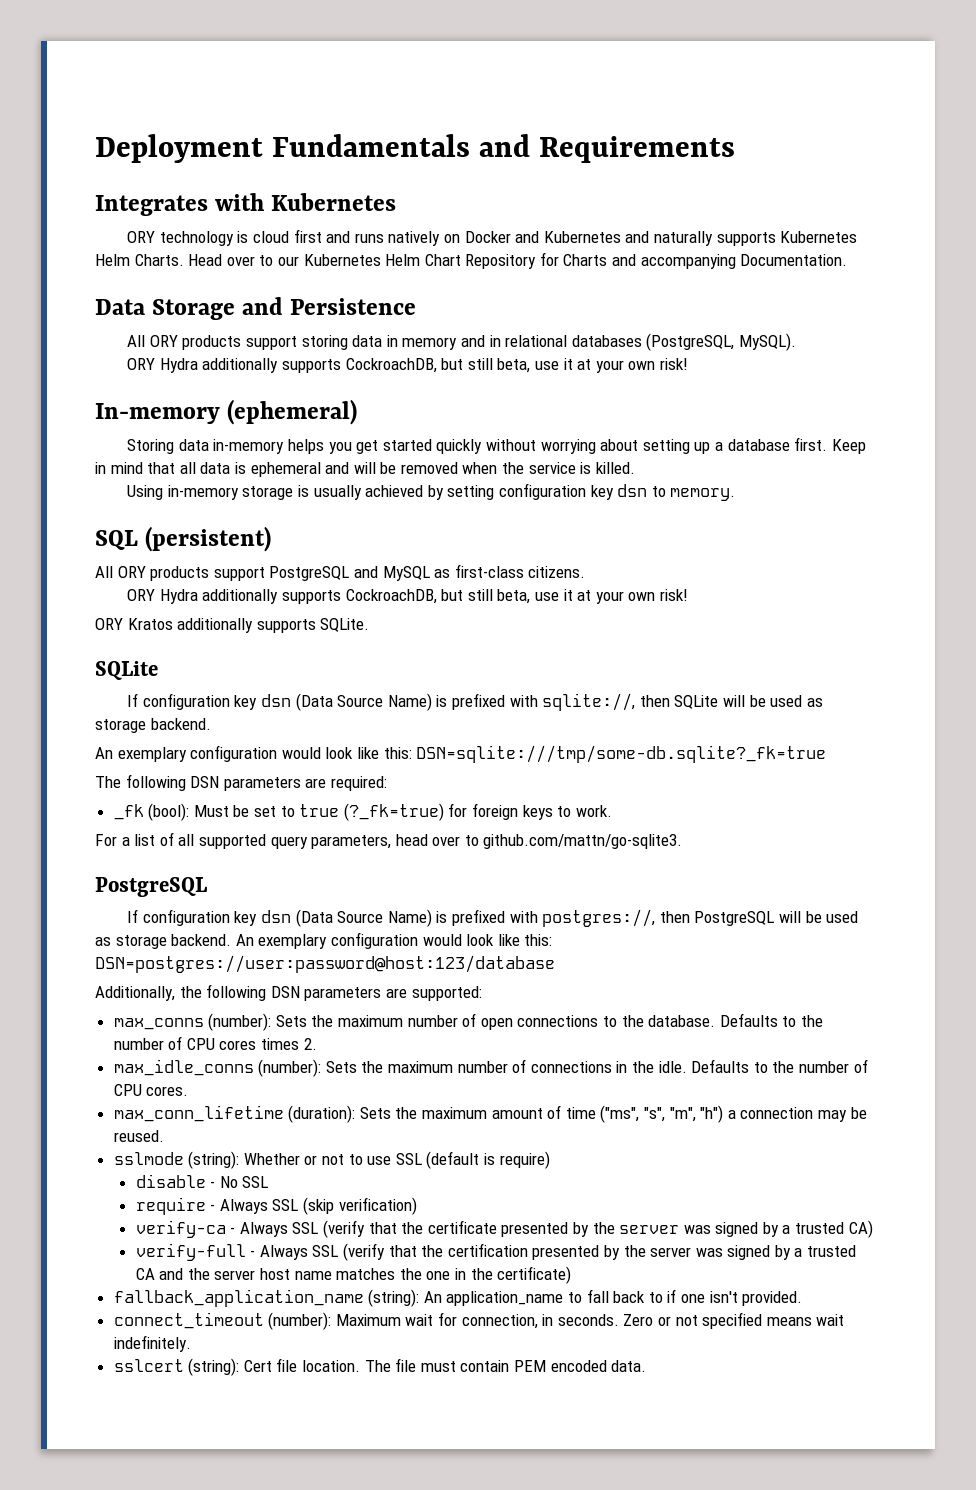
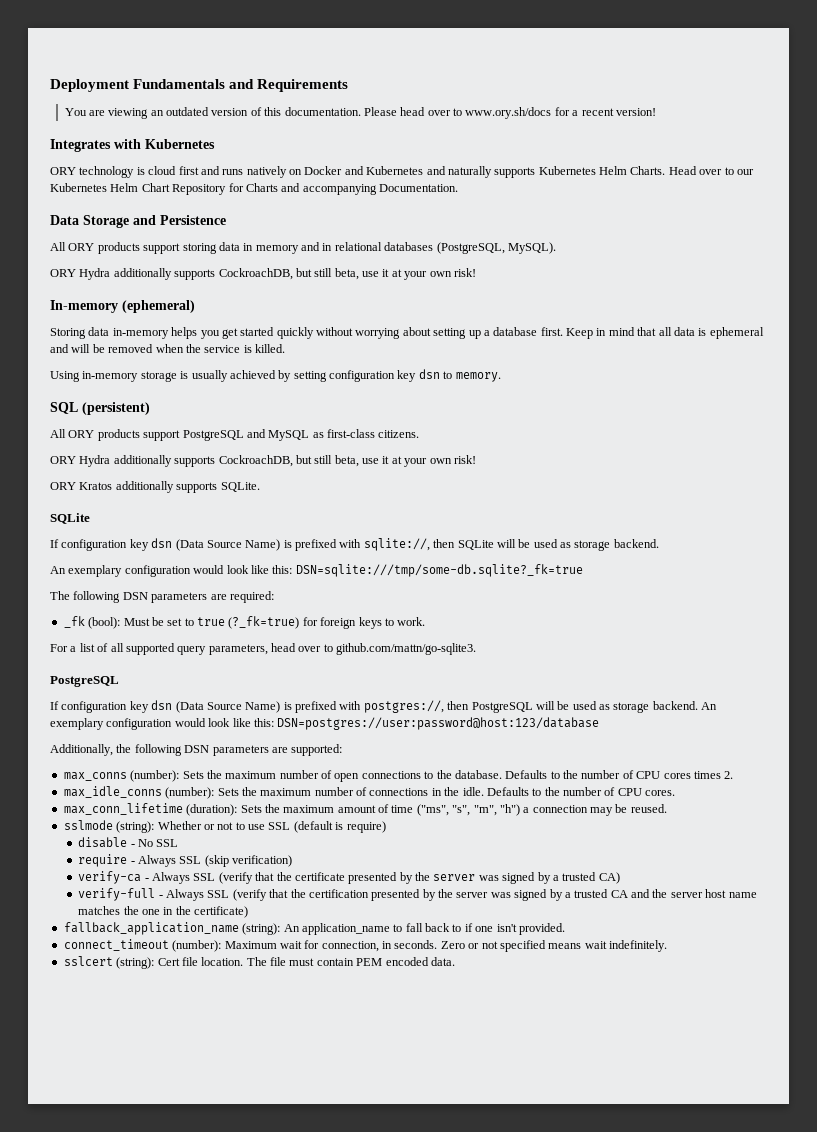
+ You are viewing an outdated version of this documentation. Please head over to www.ory.sh/docs for a recent version!

